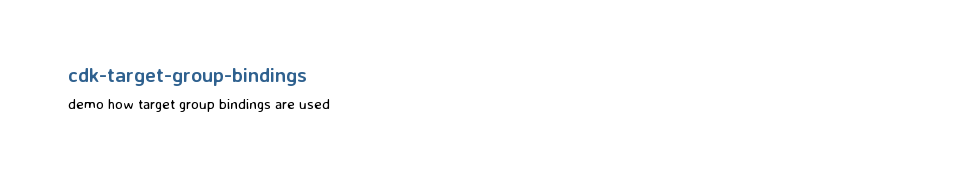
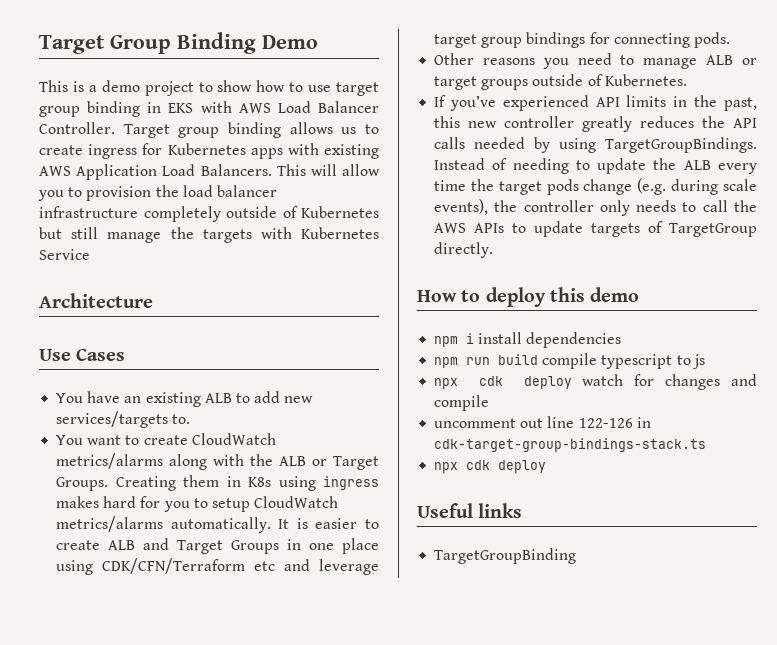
- cdk-target-group-bindings
- demo how target group bindings are used
+ Target Group Binding Demo
+ This is a demo project to show how to use target group binding in EKS with AWS Load Balancer Controller. Target group binding allows us to create ingress for Kubernetes apps with existing AWS Application Load Balancers. This will allow you to provision the load balancer infrastructure completely outside of Kubernetes but still manage the targets with Kubernetes Service
+ Architecture
+ Use Cases
+ You have an existing ALB to add new services/targets to.
+ You want to create CloudWatch metrics/alarms along with the ALB or Target Groups. Creating them in K8s using ingress makes hard for you to setup CloudWatch metrics/alarms automatically. It is easier to create ALB and Target Groups in one place using CDK/CFN/Terraform etc and leverage target group bindings for connecting pods.
+ Other reasons you need to manage ALB or target groups outside of Kubernetes.
+ If you’ve experienced API limits in the past, this new controller greatly reduces the API calls needed by using TargetGroupBindings. Instead of needing to update the ALB every time the target pods change (e.g. during scale events), the controller only needs to call the AWS APIs to update targets of TargetGroup directly.
+ How to deploy this demo
+ npm i install dependencies
+ npm run build compile typescript to js
+ npx cdk deploy watch for changes and compile
+ uncomment out line 122-126 in cdk-target-group-bindings-stack.ts
+ npx cdk deploy
+ Useful links
+ TargetGroupBinding

